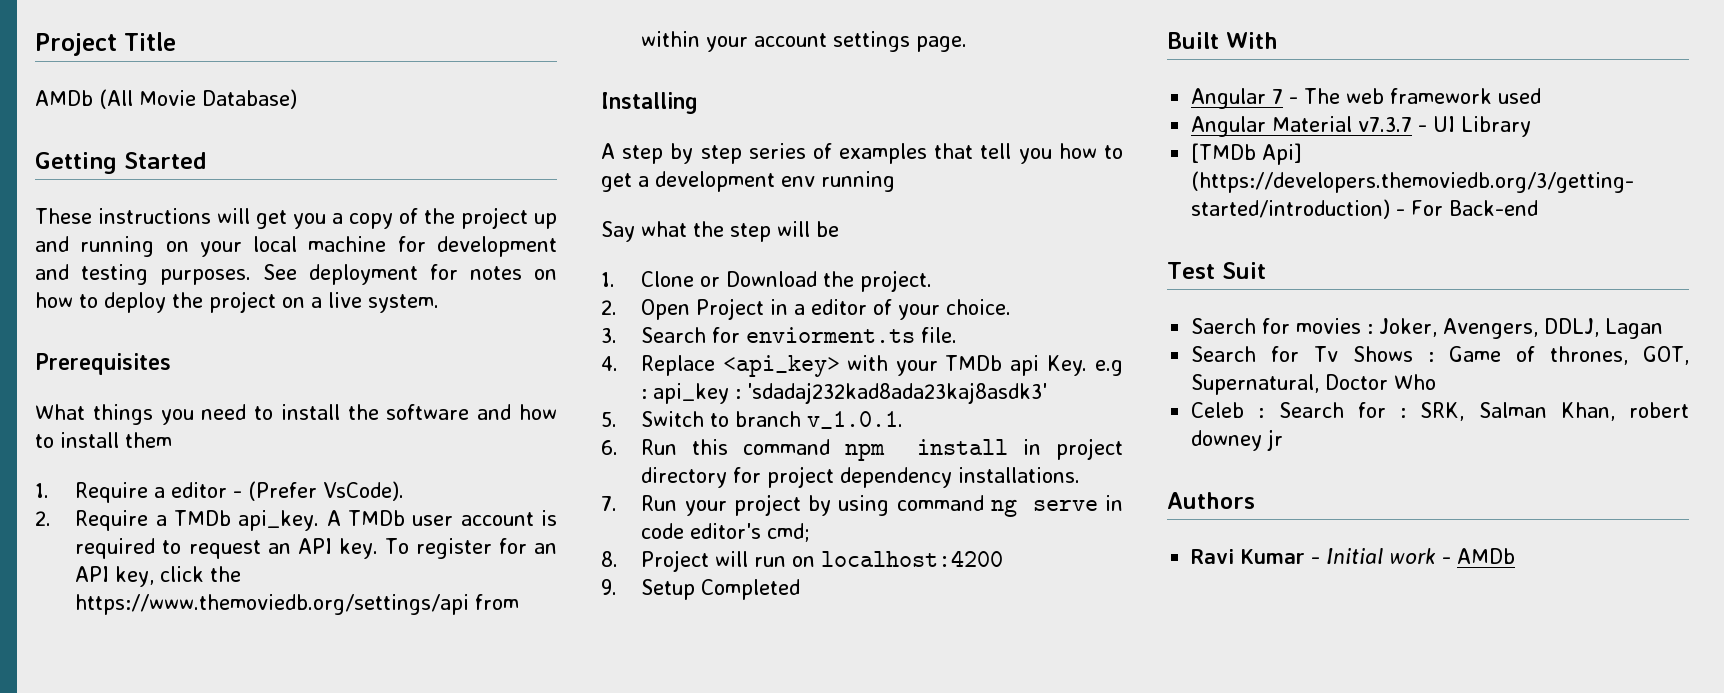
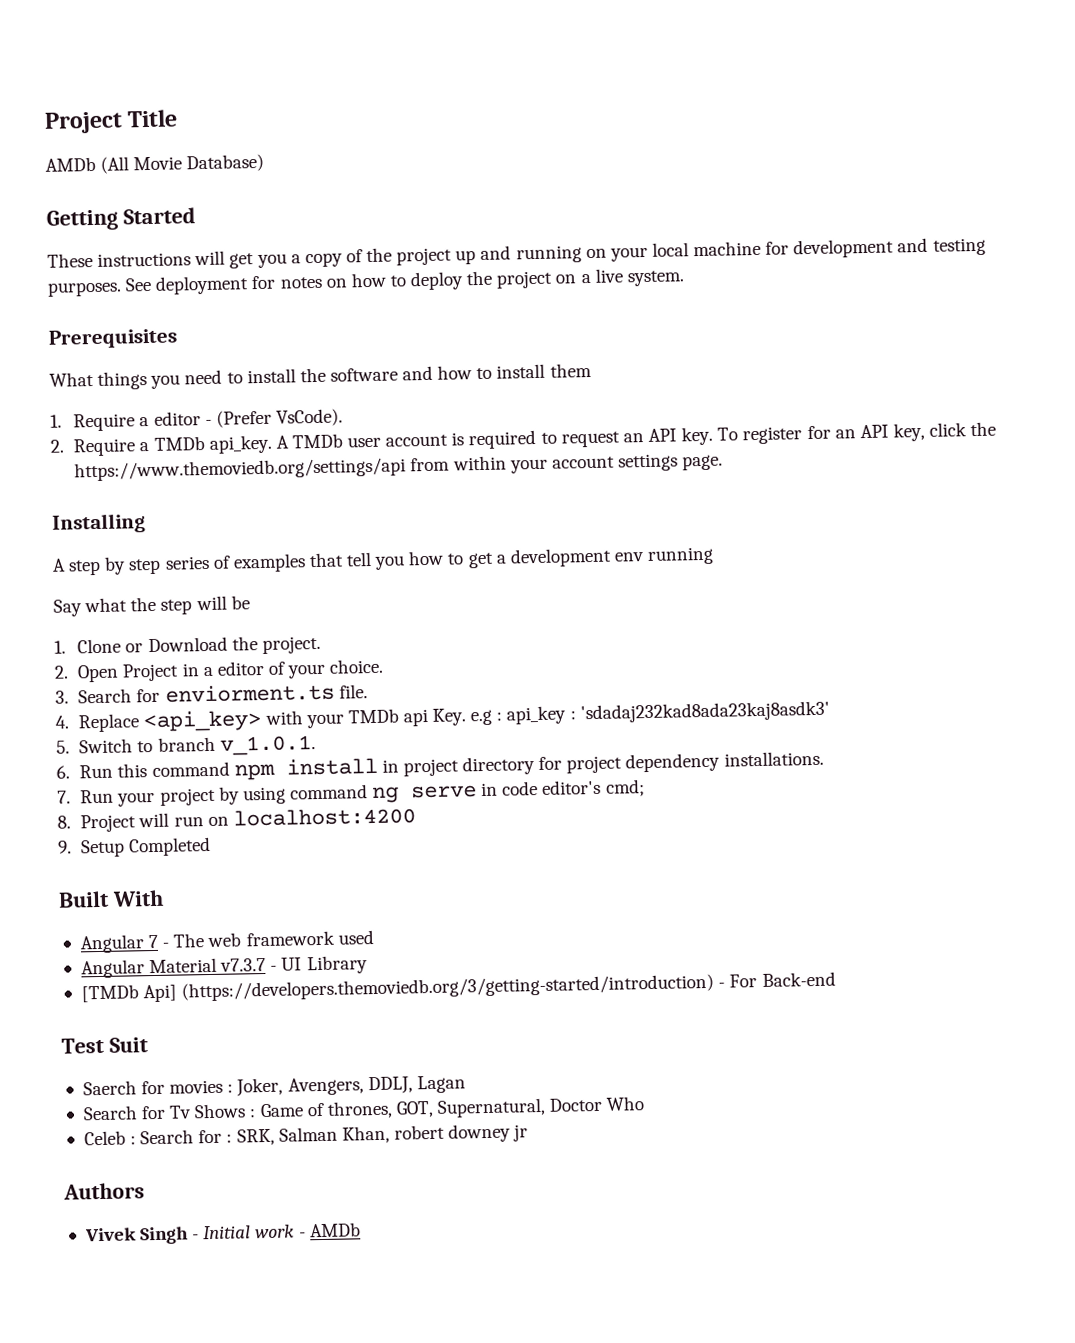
- Ravi Kumar - Initial work - AMDb
+ Vivek Singh - Initial work - AMDb

